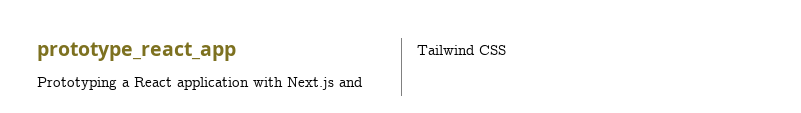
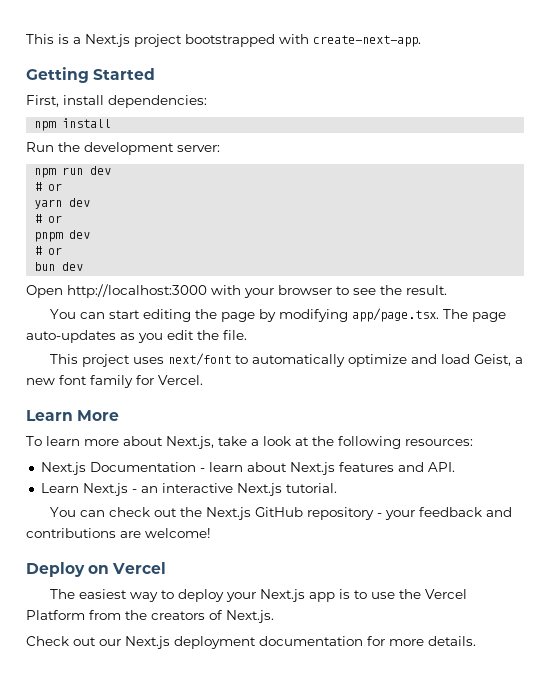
- prototype_react_app
- Prototyping a React application with Next.js and Tailwind CSS
+ This is a Next.js project bootstrapped with create-next-app.
+ Getting Started
+ First, install dependencies:
+ npm install
+ Run the development server:
+ npm run dev
+ # or
+ yarn dev
+ # or
+ pnpm dev
+ # or
+ bun dev
+ Open http://localhost:3000 with your browser to see the result.
+ You can start editing the page by modifying app/page.tsx. The page auto-updates as you edit the file.
+ This project uses next/font to automatically optimize and load Geist, a new font family for Vercel.
+ Learn More
+ To learn more about Next.js, take a look at the following resources:
+ Next.js Documentation - learn about Next.js features and API.
+ Learn Next.js - an interactive Next.js tutorial.
+ You can check out the Next.js GitHub repository - your feedback and contributions are welcome!
+ Deploy on Vercel
+ The easiest way to deploy your Next.js app is to use the Vercel Platform from the creators of Next.js.
+ Check out our Next.js deployment documentation for more details.

